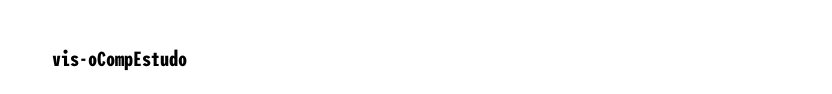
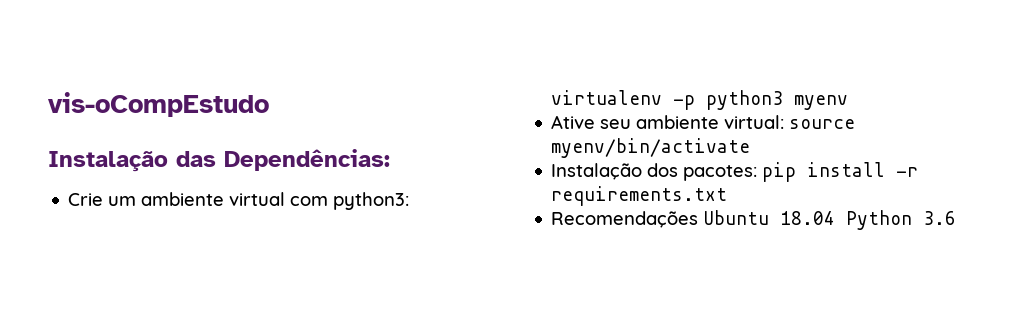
+ Instalação das Dependências:
+ Crie um ambiente virtual com python3: virtualenv -p python3 myenv
+ Ative seu ambiente virtual: source myenv/bin/activate
+ Instalação dos pacotes: pip install -r requirements.txt
+ Recomendações Ubuntu 18.04 Python 3.6

